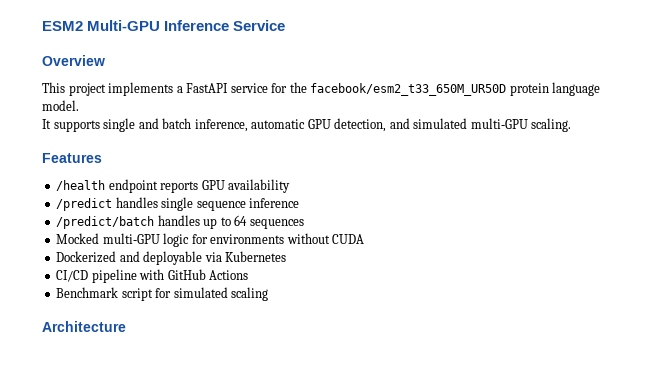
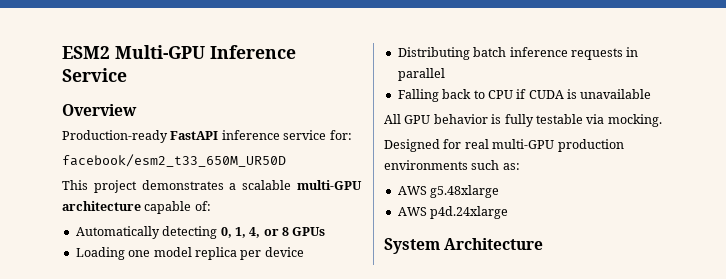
- This project implements a FastAPI service for the facebook/esm2_t33_650M_UR50D protein language model.
- It supports single and batch inference, automatic GPU detection, and simulated multi‑GPU scaling.
- Features
- /health endpoint reports GPU availability
- /predict handles single sequence inference
- /predict/batch handles up to 64 sequences
- Mocked multi‑GPU logic for environments without CUDA
- Dockerized and deployable via Kubernetes
- CI/CD pipeline with GitHub Actions
- Benchmark script for simulated scaling
- Architecture
+ Production-ready FastAPI inference service for:
+ facebook/esm2_t33_650M_UR50D
+ This project demonstrates a scalable multi-GPU architecture capable of:
+ Automatically detecting 0, 1, 4, or 8 GPUs
+ Loading one model replica per device
+ Distributing batch inference requests in parallel
+ Falling back to CPU if CUDA is unavailable
+ All GPU behavior is fully testable via mocking.
+ Designed for real multi-GPU production environments such as:
+ AWS g5.48xlarge
+ AWS p4d.24xlarge
+ System Architecture

